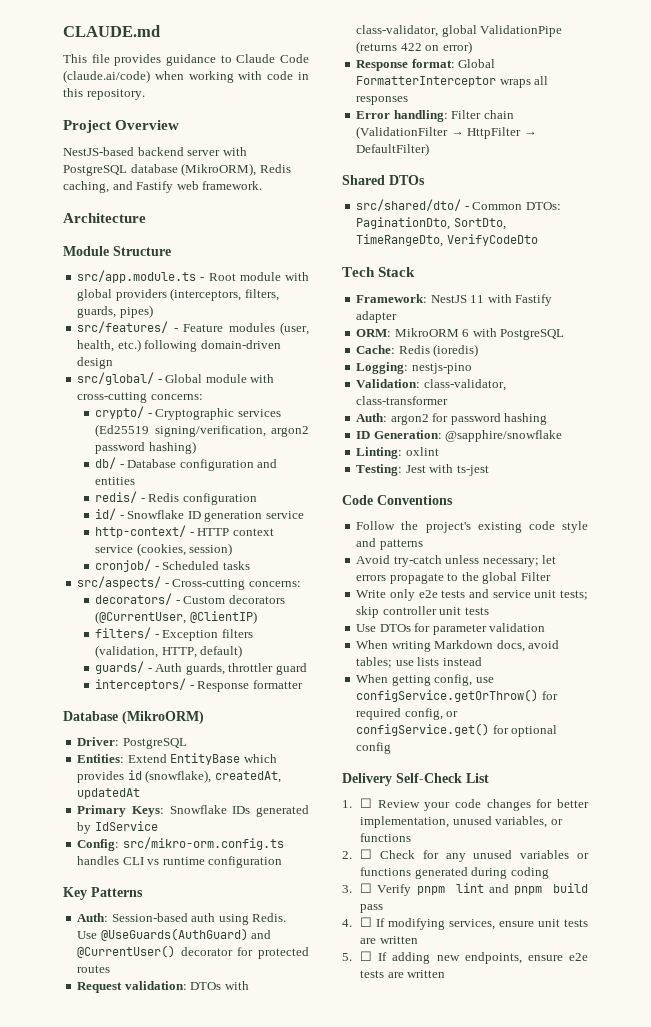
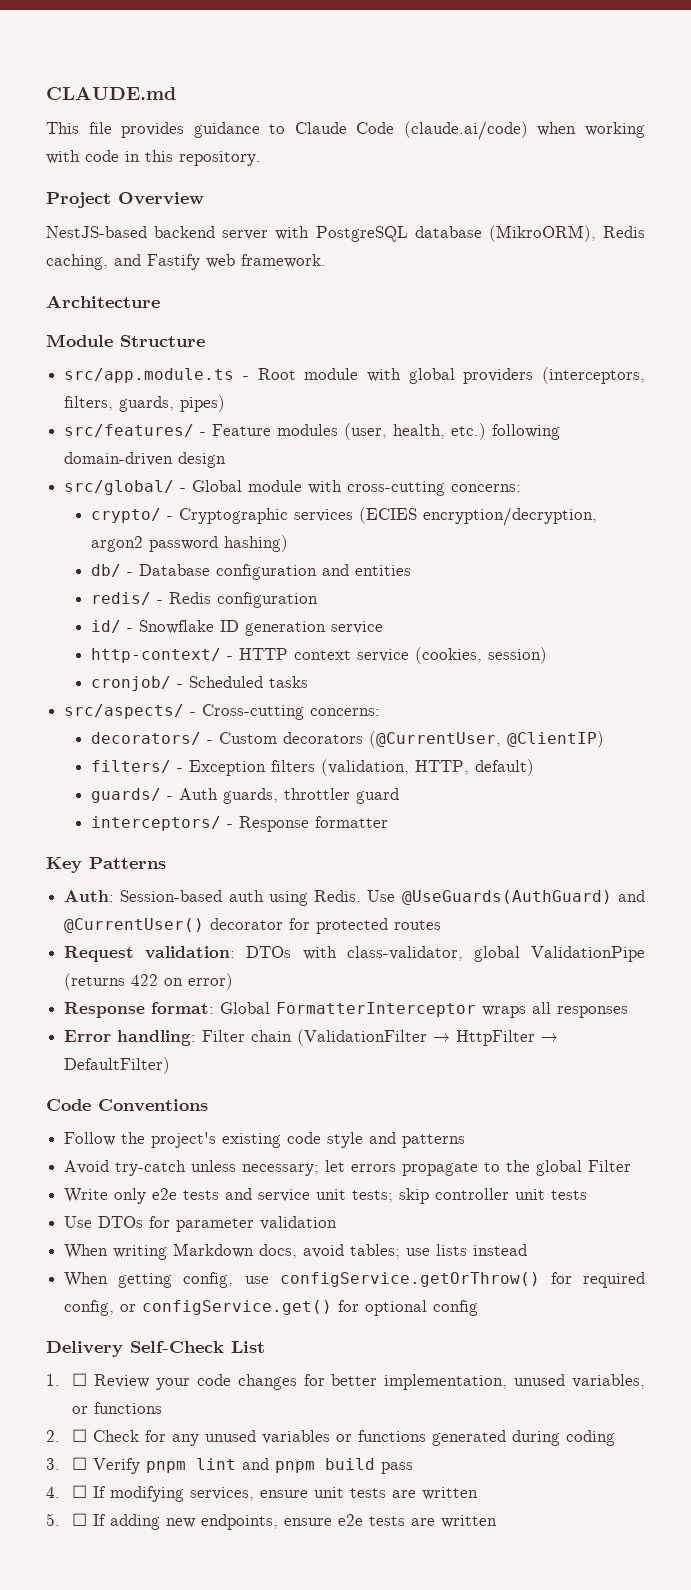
- crypto/ - Cryptographic services (Ed25519 signing/verification, argon2 password hashing)
+ crypto/ - Cryptographic services (ECIES encryption/decryption, argon2 password hashing)
- Database (MikroORM)
- Driver: PostgreSQL
- Entities: Extend EntityBase which provides id (snowflake), createdAt, updatedAt
- Primary Keys: Snowflake IDs generated by IdService
- Config: src/mikro-orm.config.ts handles CLI vs runtime configuration
- Shared DTOs
- src/shared/dto/ - Common DTOs: PaginationDto, SortDto, TimeRangeDto, VerifyCodeDto
- Tech Stack
- Framework: NestJS 11 with Fastify adapter
- ORM: MikroORM 6 with PostgreSQL
- Cache: Redis (ioredis)
- Logging: nestjs-pino
- Validation: class-validator, class-transformer
- Auth: argon2 for password hashing
- ID Generation: @sapphire/snowflake
- Linting: oxlint
- Testing: Jest with ts-jest

